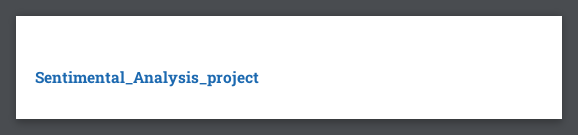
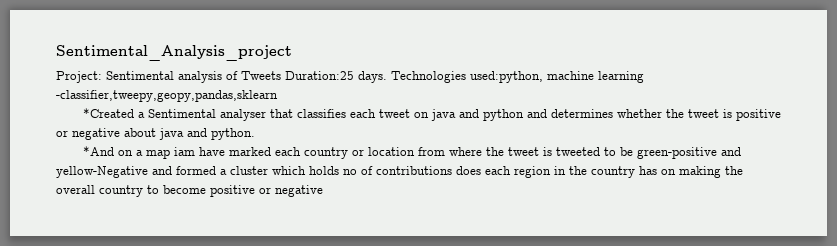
+ Project: Sentimental analysis of Tweets Duration:25 days. Technologies used:python, machine learning -classifier,tweepy,geopy,pandas,sklearn
+ *Created a Sentimental analyser that classifies each tweet on java and python and determines whether the tweet is positive or negative about java and python.
+ *And on a map iam have marked each country or location from where the tweet is tweeted to be green-positive and yellow-Negative and formed a cluster which holds no of contributions does each region in the country has on making the overall country to become positive or negative

